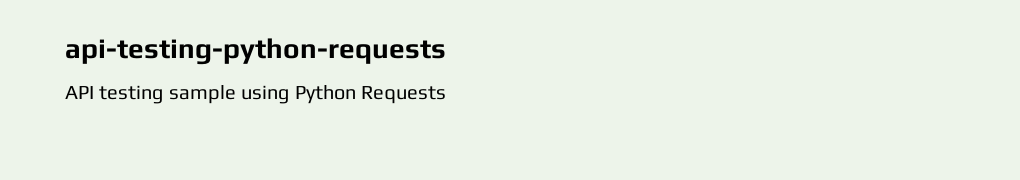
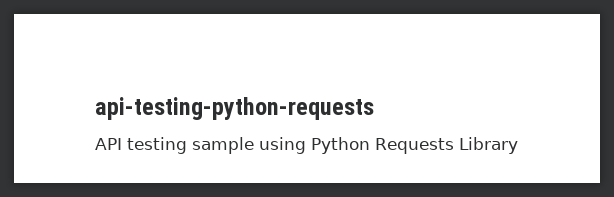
- API testing sample using Python Requests
+ API testing sample using Python Requests Library

